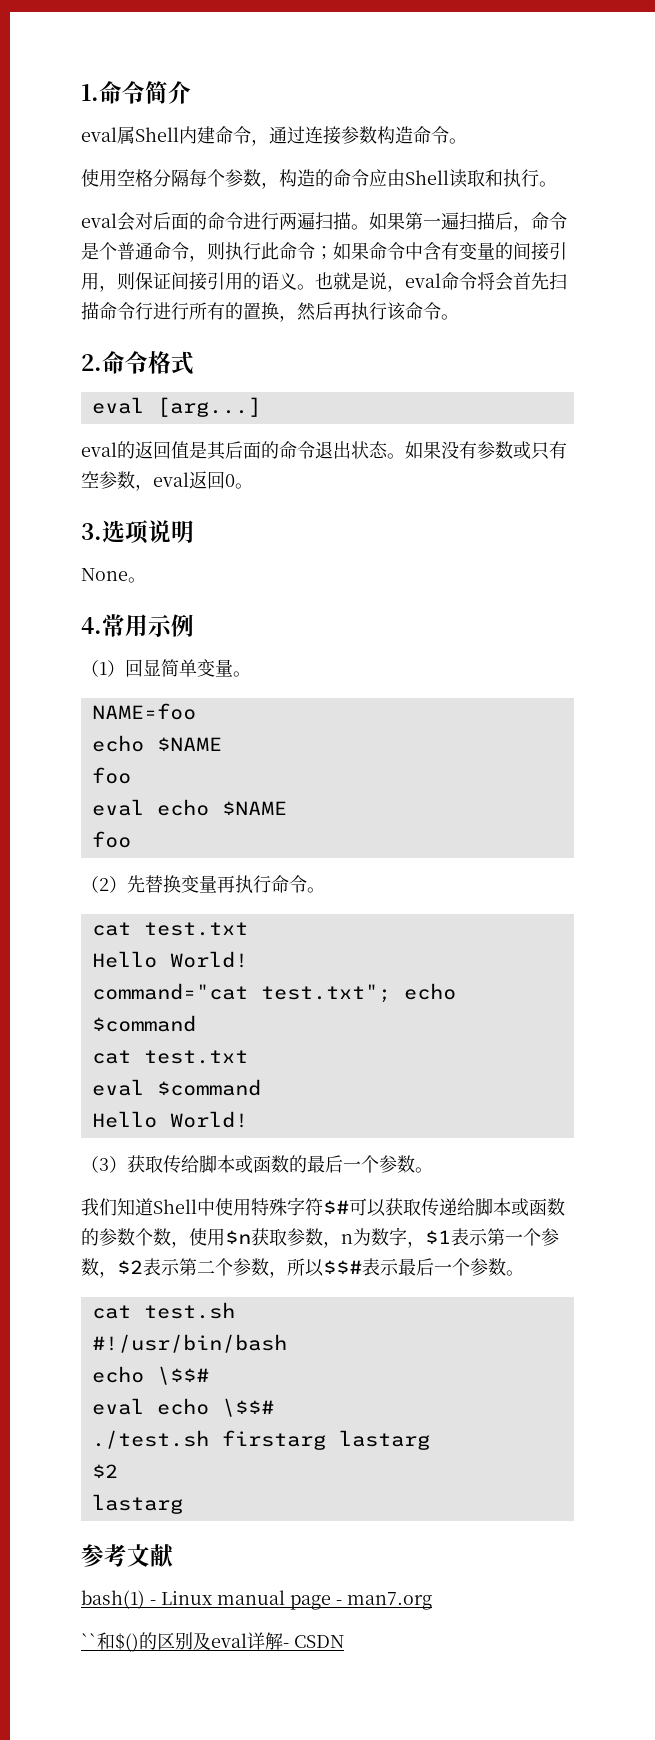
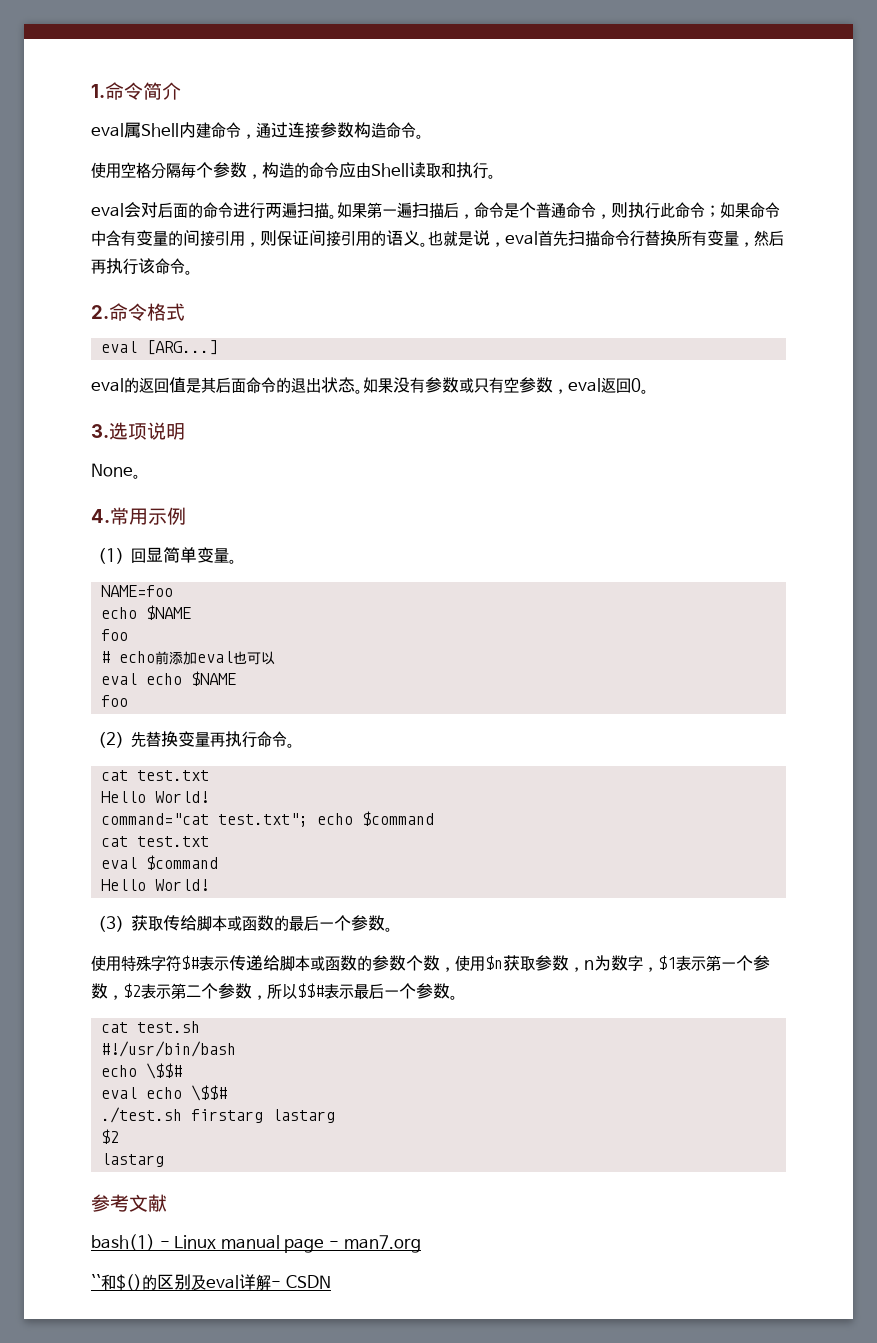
- 也就是说，eval命令将会首先扫描命令行进行所有的置换，然后再执行该命令。
+ 也就是说，eval首先扫描命令行替换所有变量，然后再执行该命令。
- eval [arg...]
+ eval [ARG...]
- eval的返回值是其后面的命令退出状态。
+ eval的返回值是其后面命令的退出状态。
+ # echo前添加eval也可以
- 我们知道Shell中使用特殊字符$#可以获取传递给脚本或函数的参数个数，使用$n获取参数，n为数字，$1表示第一个参数，$2表示第二个参数，所以$$#表示最后一个参数。
+ 使用特殊字符$#表示传递给脚本或函数的参数个数，使用$n获取参数，n为数字，$1表示第一个参数，$2表示第二个参数，所以$$#表示最后一个参数。

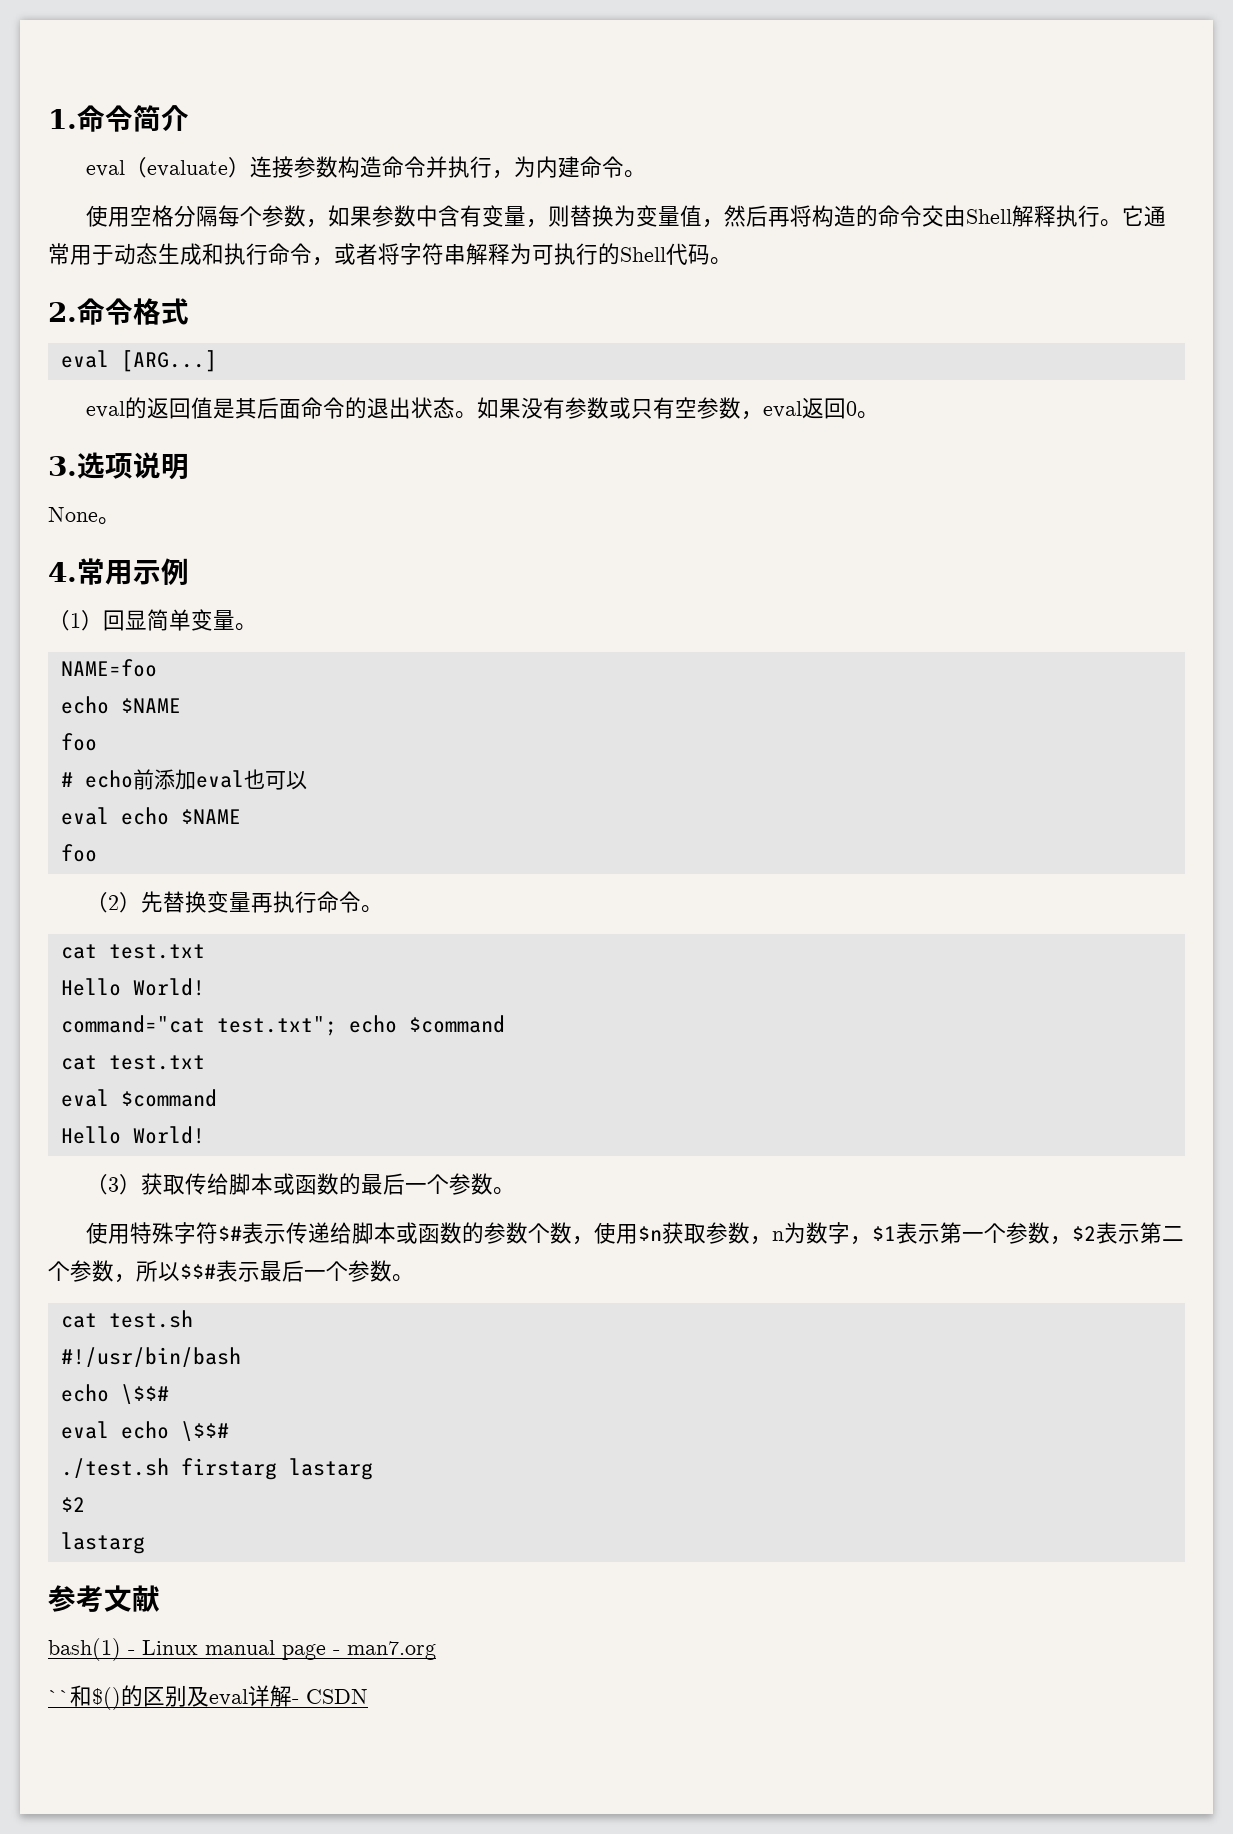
- eval属Shell内建命令，通过连接参数构造命令。
+ eval（evaluate）连接参数构造命令并执行，为内建命令。
- 使用空格分隔每个参数，构造的命令应由Shell读取和执行。
- eval会对后面的命令进行两遍扫描。如果第一遍扫描后，命令是个普通命令，则执行此命令；如果命令中含有变量的间接引用，则保证间接引用的语义。也就是说，eval首先扫描命令行替换所有变量，然后再执行该命令。
+ 使用空格分隔每个参数，如果参数中含有变量，则替换为变量值，然后再将构造的命令交由Shell解释执行。它通常用于动态生成和执行命令，或者将字符串解释为可执行的Shell代码。

